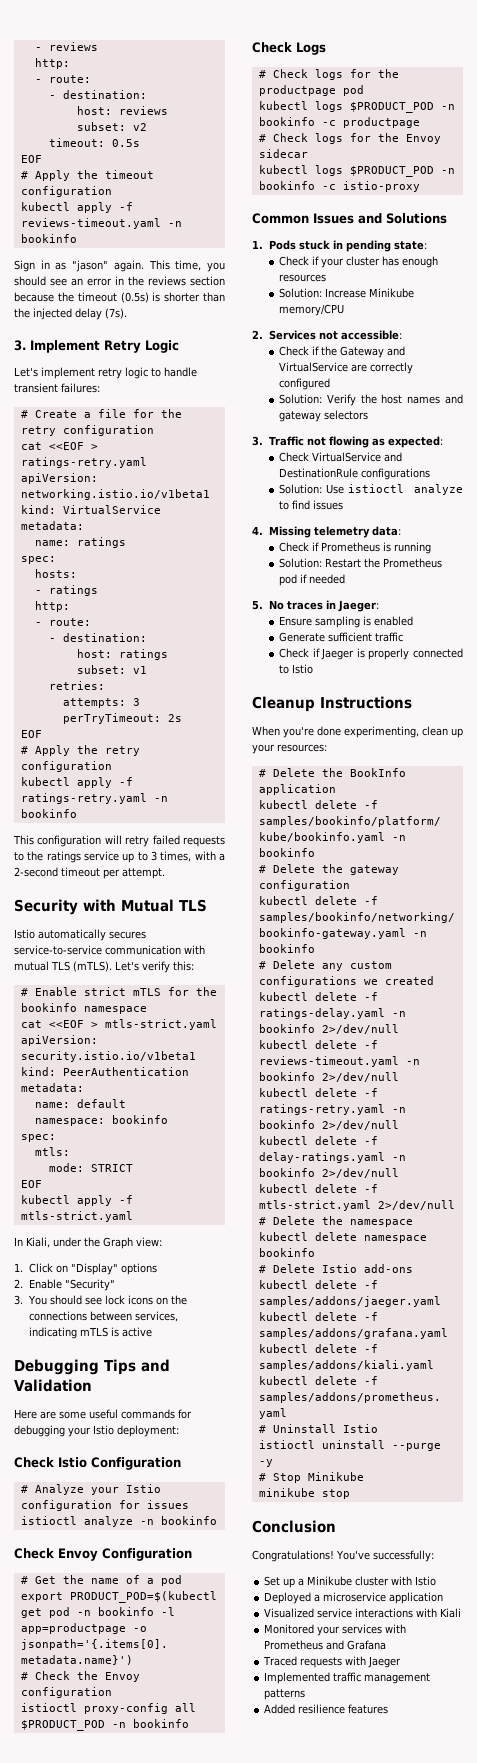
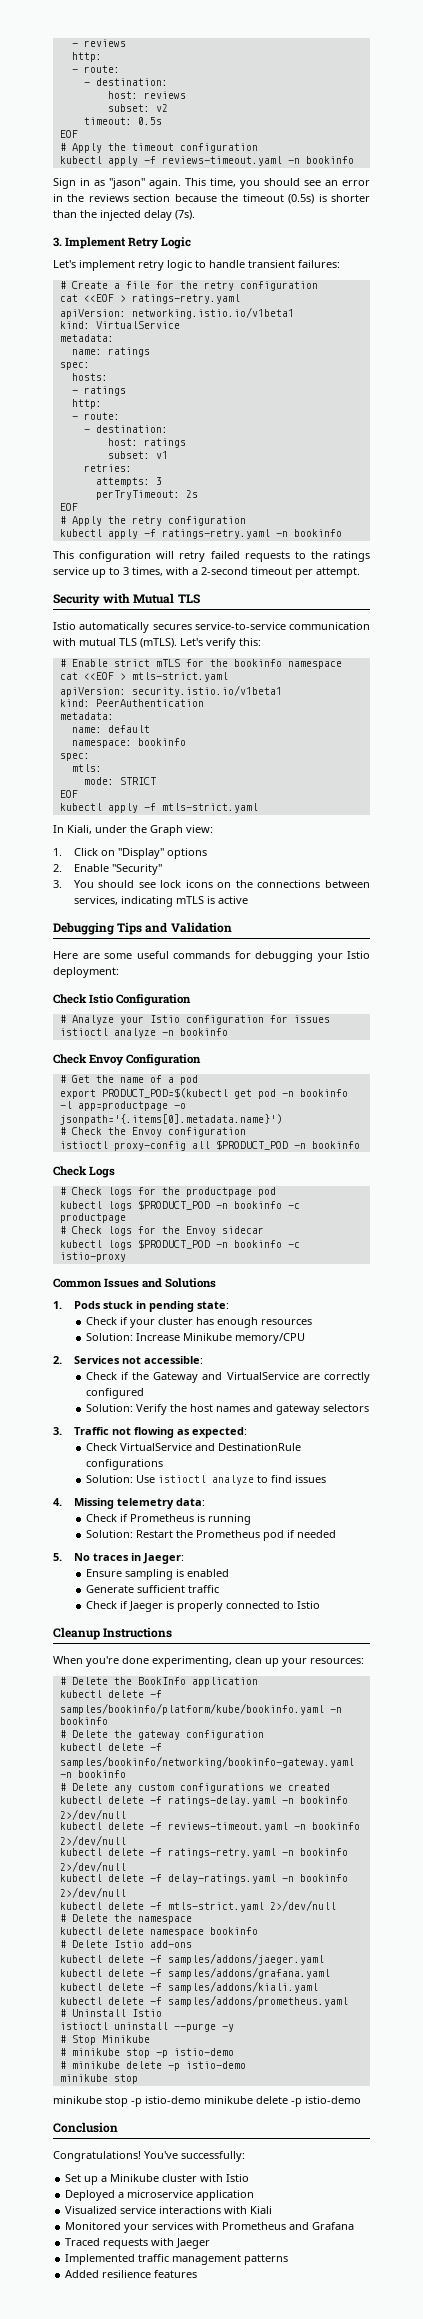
+ # minikube stop -p istio-demo
+ # minikube delete -p istio-demo
  minikube stop
+ minikube stop -p istio-demo minikube delete -p istio-demo

